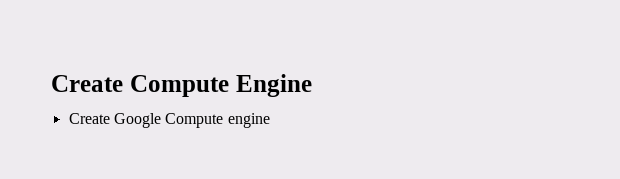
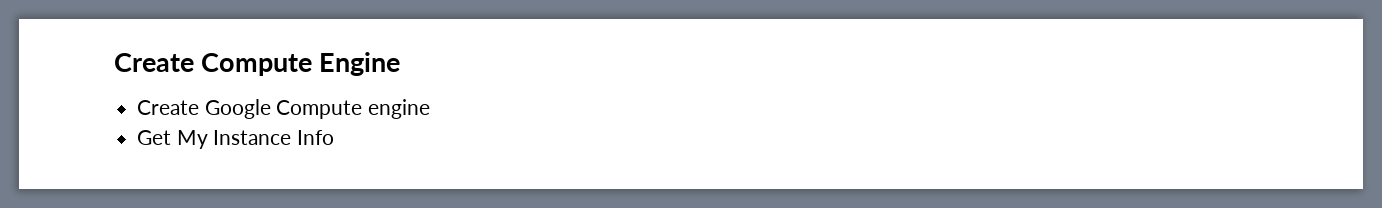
+ Get My Instance Info

